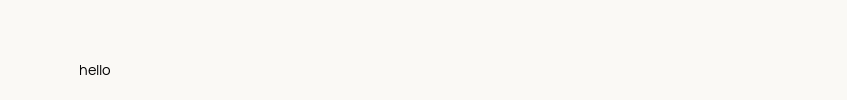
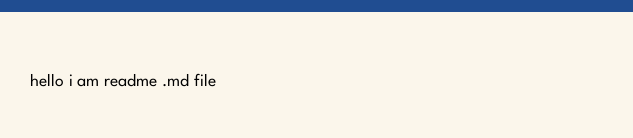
- hello
+ hello i am readme .md file

